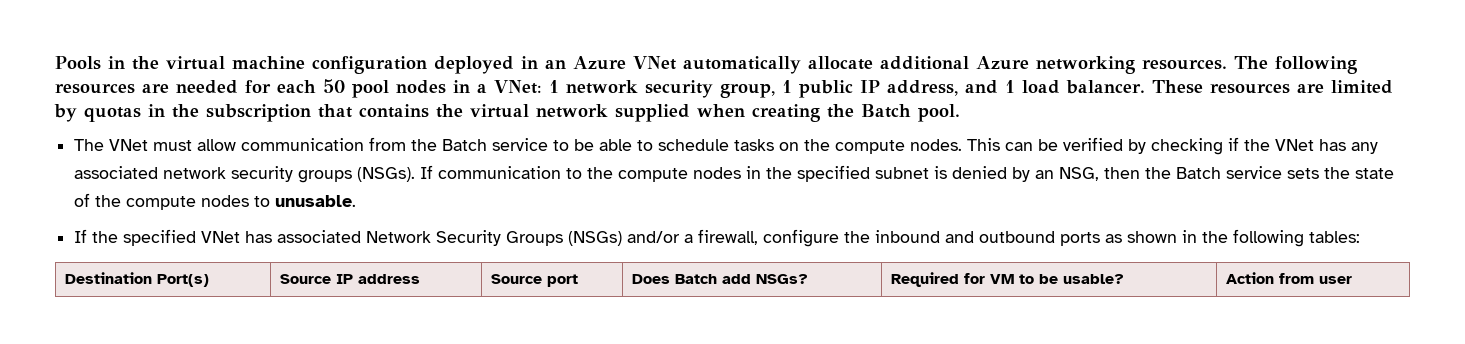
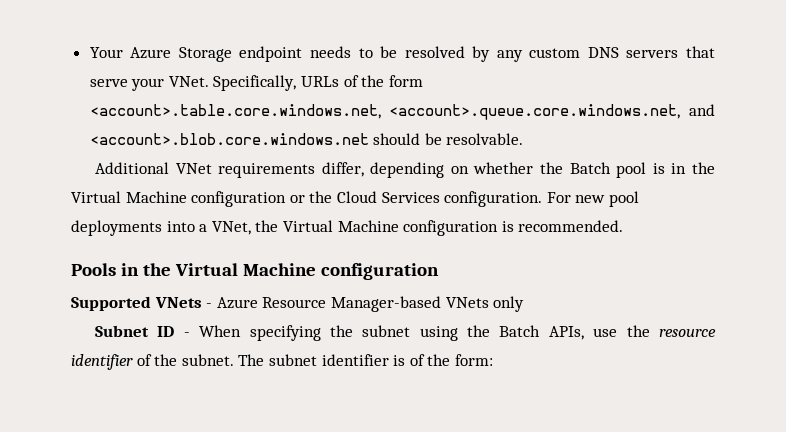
+ Your Azure Storage endpoint needs to be resolved by any custom DNS servers that serve your VNet. Specifically, URLs of the form <account>.table.core.windows.net, <account>.queue.core.windows.net, and <account>.blob.core.windows.net should be resolvable.
+ Additional VNet requirements differ, depending on whether the Batch pool is in the Virtual Machine configuration or the Cloud Services configuration. For new pool deployments into a VNet, the Virtual Machine configuration is recommended.
- Pools in the virtual machine configuration deployed in an Azure VNet automatically allocate additional Azure networking resources. The following resources are needed for each 50 pool nodes in a VNet: 1 network security group, 1 public IP address, and 1 load balancer. These resources are limited by quotas in the subscription that contains the virtual network supplied when creating the Batch pool.
- The VNet must allow communication from the Batch service to be able to schedule tasks on the compute nodes. This can be verified by checking if the VNet has any associated network security groups (NSGs). If communication to the compute nodes in the specified subnet is denied by an NSG, then the Batch service sets the state of the compute nodes to unusable.
- If the specified VNet has associated Network Security Groups (NSGs) and/or a firewall, configure the inbound and outbound ports as shown in the following tables:
- Destination Port(s) | Source IP address | Source port | Does Batch add NSGs? | Required for VM to be usable? | Action from user
+ Pools in the Virtual Machine configuration
+ Supported VNets - Azure Resource Manager-based VNets only
+ Subnet ID - When specifying the subnet using the Batch APIs, use the resource identifier of the subnet. The subnet identifier is of the form:

